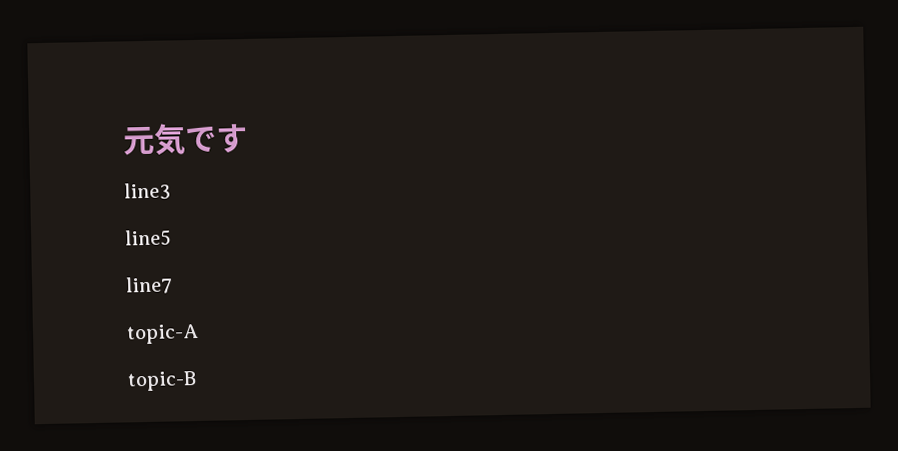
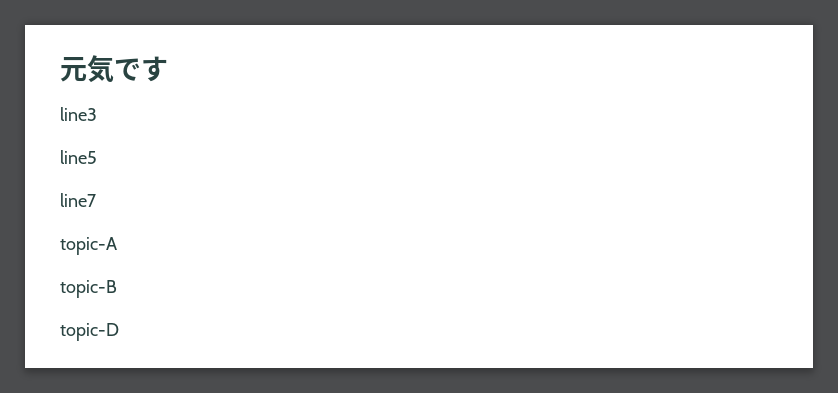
+ topic-D

